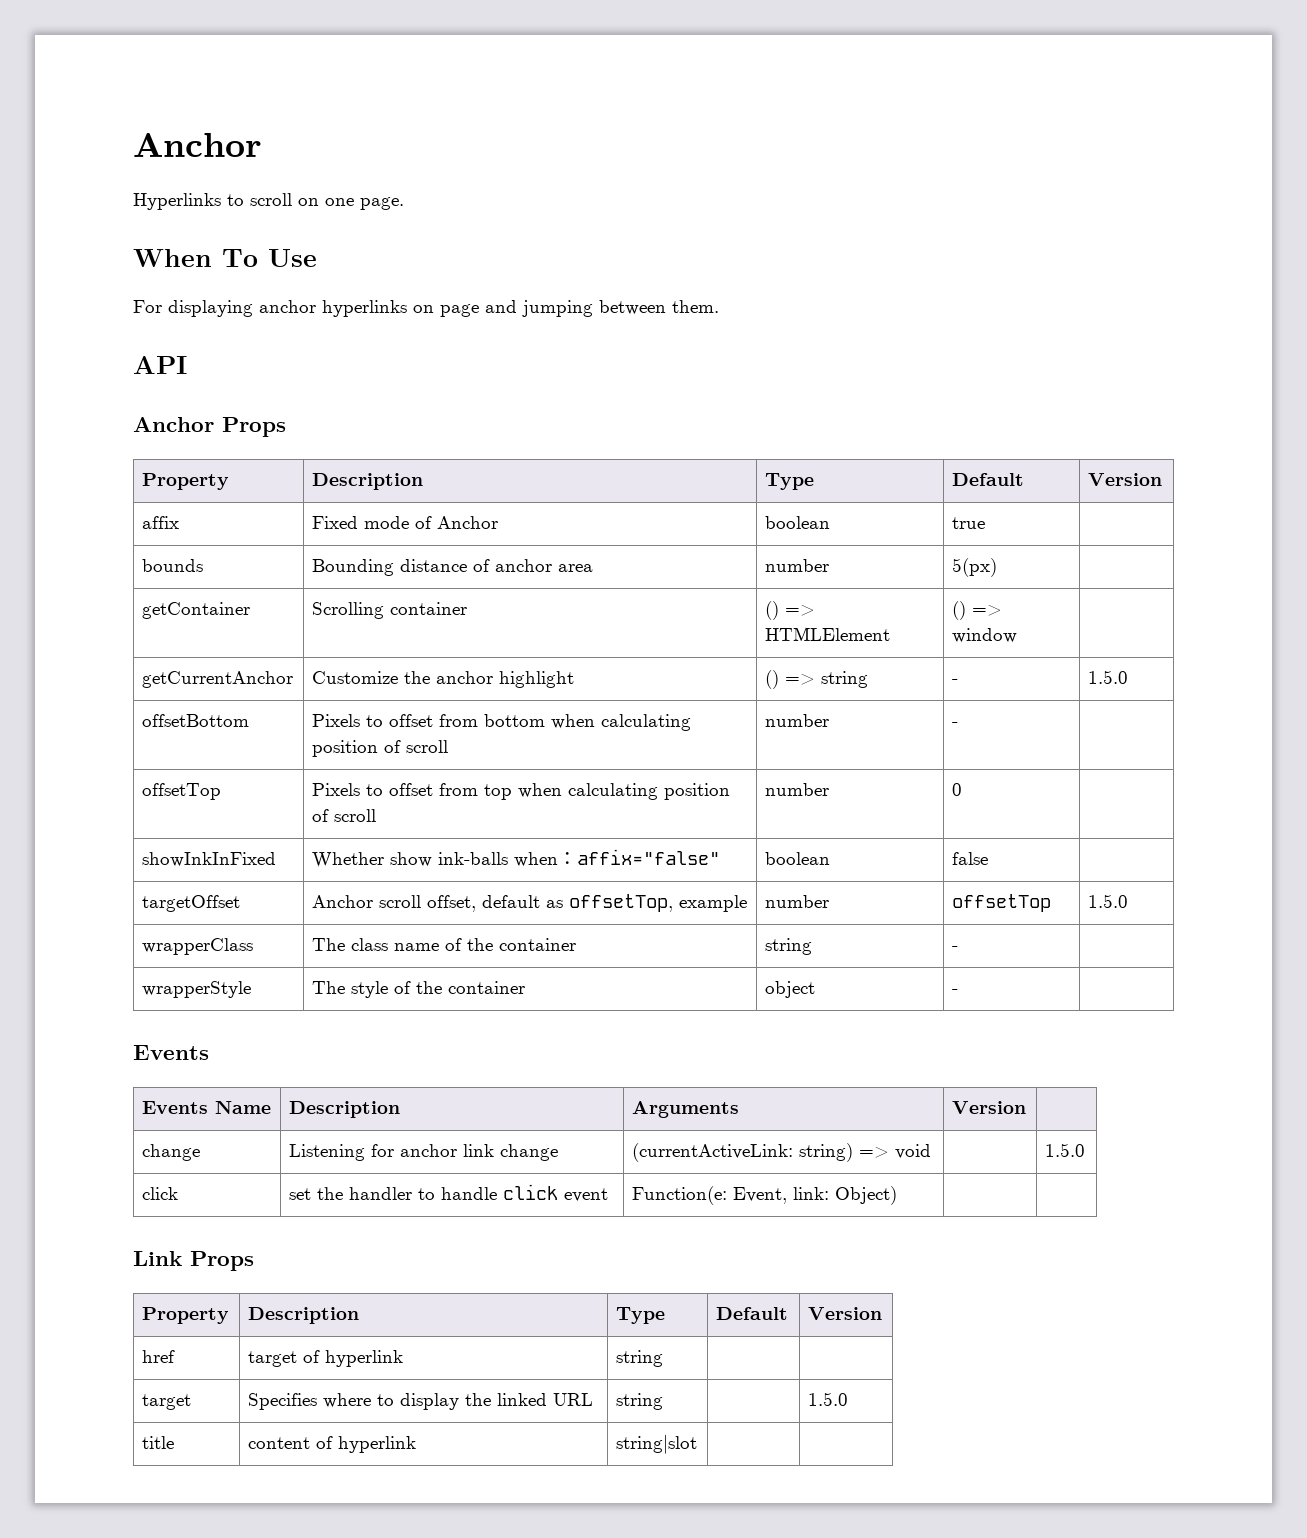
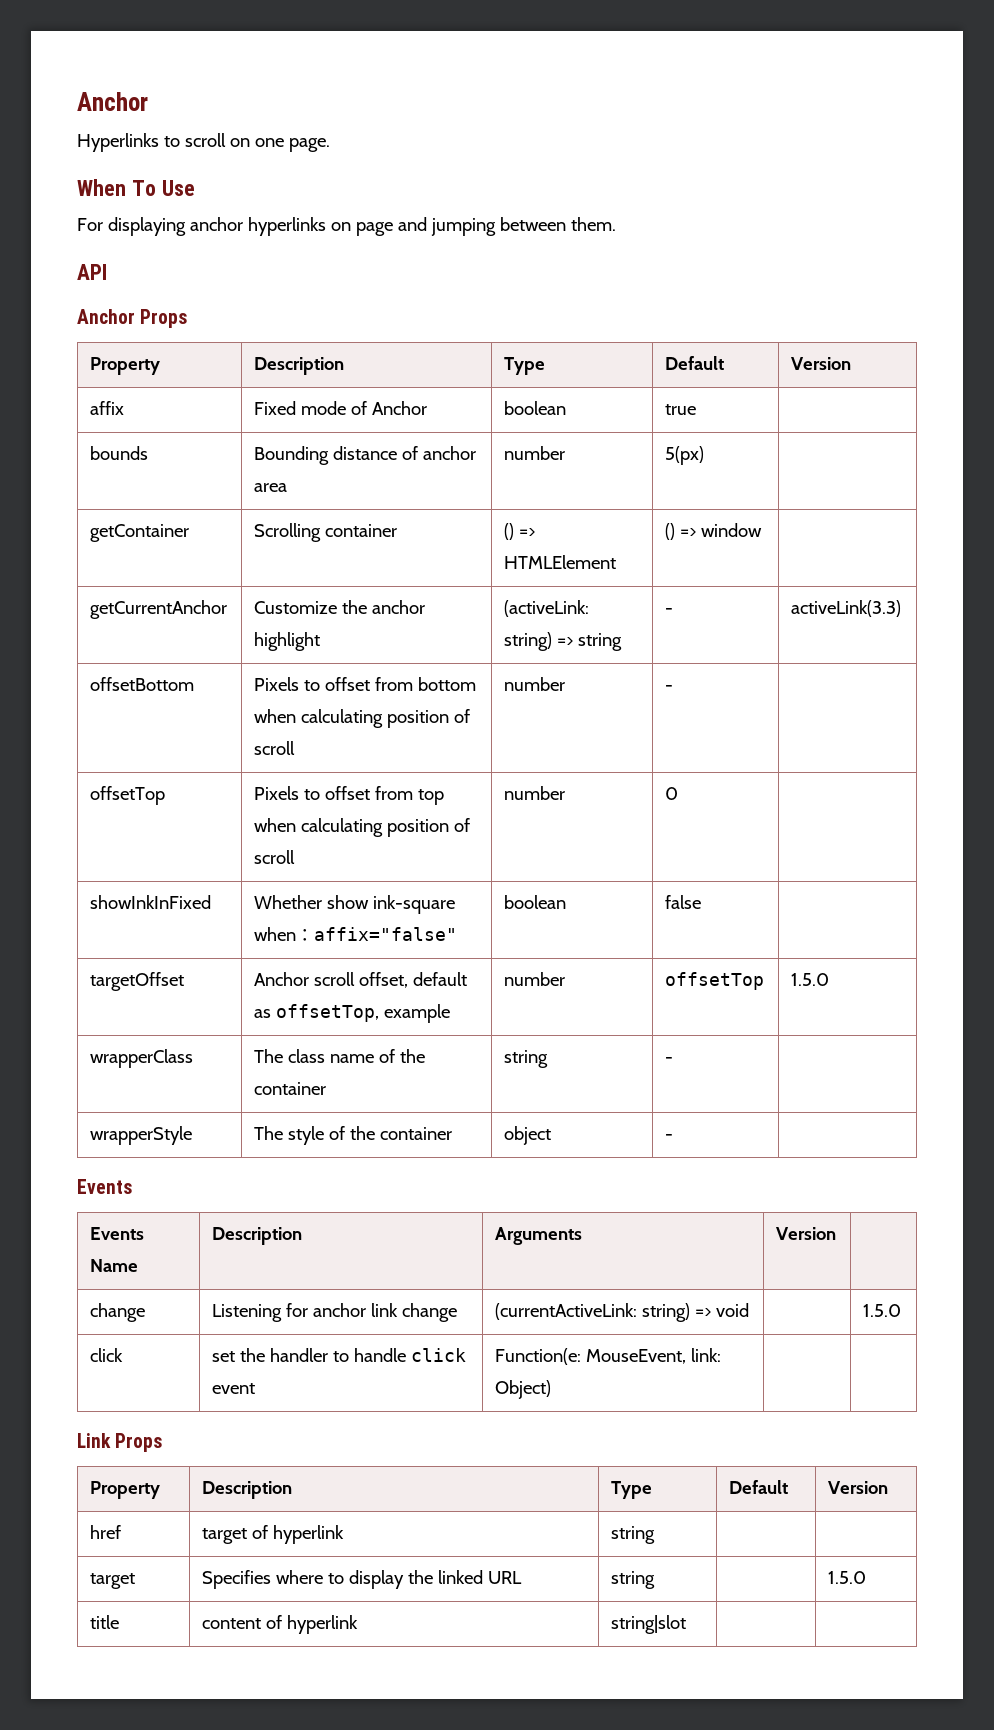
- getCurrentAnchor | Customize the anchor highlight | () => string | - | 1.5.0
+ getCurrentAnchor | Customize the anchor highlight | (activeLink: string) => string | - | activeLink(3.3)
- showInkInFixed | Whether show ink-balls when：affix="false" | boolean | false |
+ showInkInFixed | Whether show ink-square when：affix="false" | boolean | false |
- click | set the handler to handle click event | Function(e: Event, link: Object) | |
+ click | set the handler to handle click event | Function(e: MouseEvent, link: Object) | |

